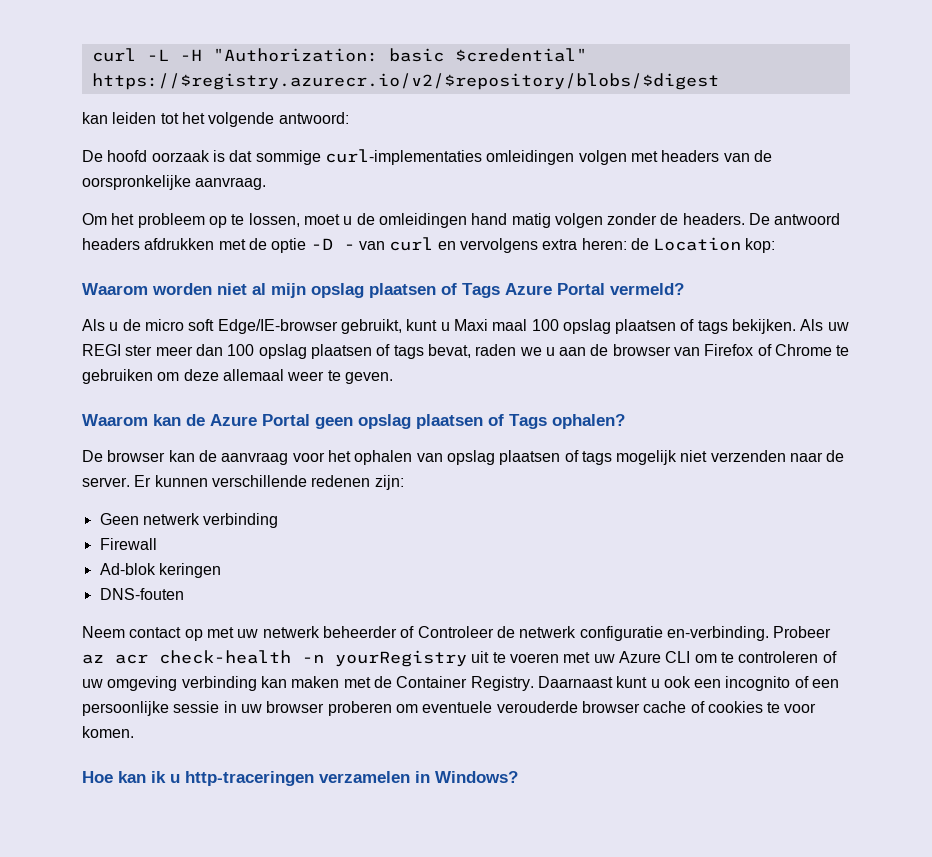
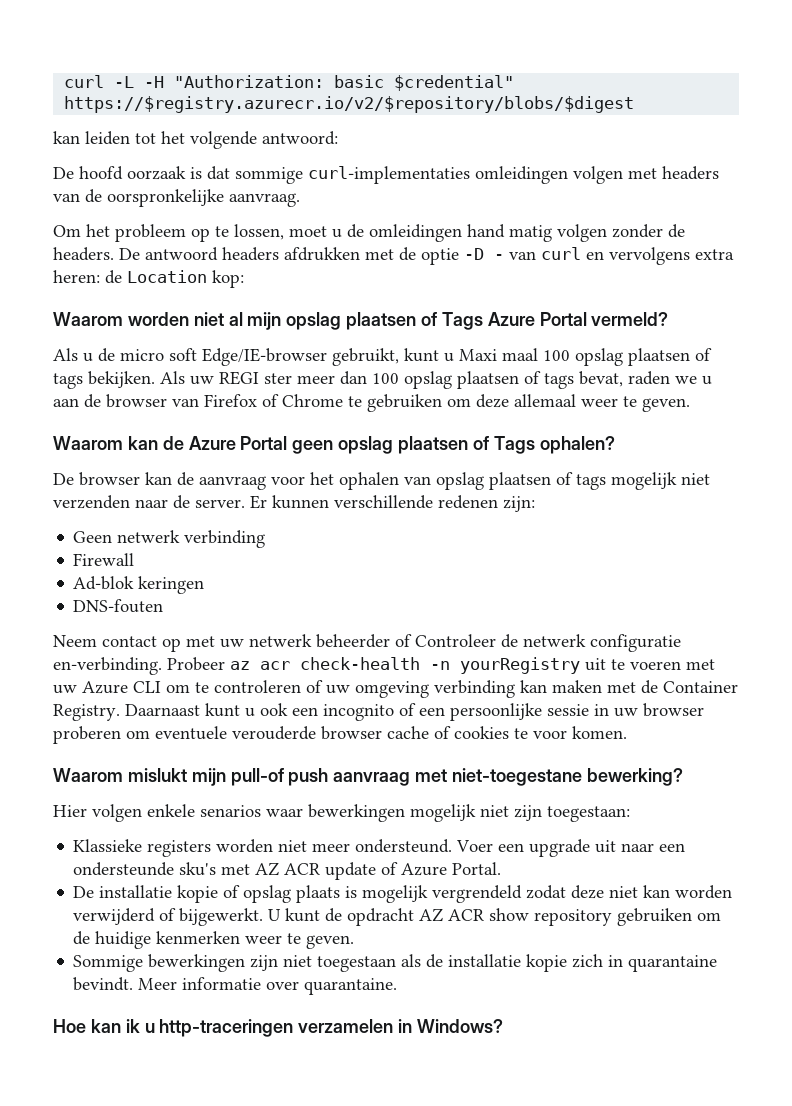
+ Waarom mislukt mijn pull-of push aanvraag met niet-toegestane bewerking?
+ Hier volgen enkele senarios waar bewerkingen mogelijk niet zijn toegestaan:
+ Klassieke registers worden niet meer ondersteund. Voer een upgrade uit naar een ondersteunde sku's met AZ ACR update of Azure Portal.
+ De installatie kopie of opslag plaats is mogelijk vergrendeld zodat deze niet kan worden verwijderd of bijgewerkt. U kunt de opdracht AZ ACR show repository gebruiken om de huidige kenmerken weer te geven.
+ Sommige bewerkingen zijn niet toegestaan als de installatie kopie zich in quarantaine bevindt. Meer informatie over quarantaine.

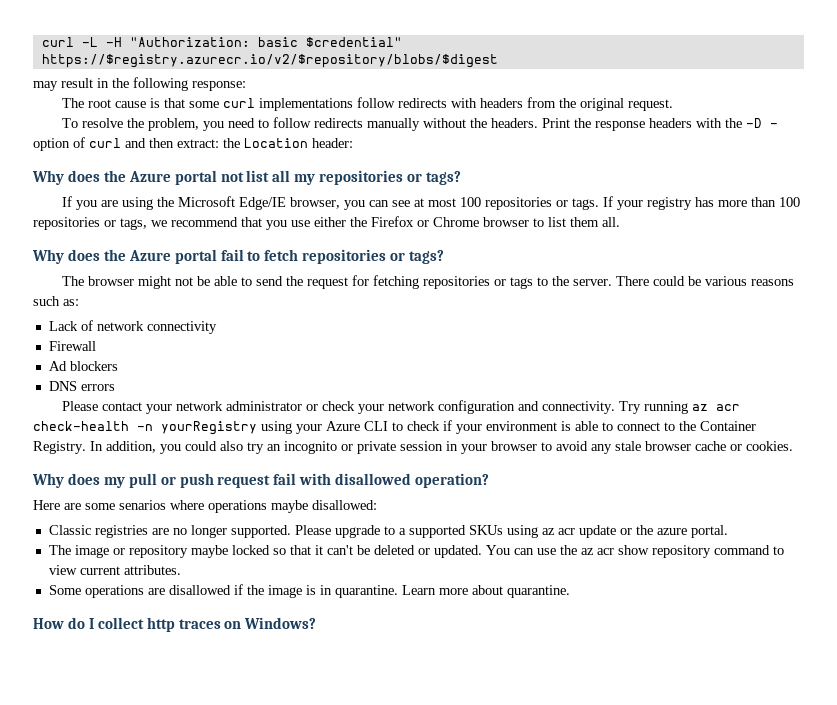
- kan leiden tot het volgende antwoord:
- De hoofd oorzaak is dat sommige curl-implementaties omleidingen volgen met headers van de oorspronkelijke aanvraag.
- Om het probleem op te lossen, moet u de omleidingen hand matig volgen zonder de headers. De antwoord headers afdrukken met de optie -D - van curl en vervolgens extra heren: de Location kop:
- Waarom worden niet al mijn opslag plaatsen of Tags Azure Portal vermeld?
- Als u de micro soft Edge/IE-browser gebruikt, kunt u Maxi maal 100 opslag plaatsen of tags bekijken. Als uw REGI ster meer dan 100 opslag plaatsen of tags bevat, raden we u aan de browser van Firefox of Chrome te gebruiken om deze allemaal weer te geven.
- Waarom kan de Azure Portal geen opslag plaatsen of Tags ophalen?
- De browser kan de aanvraag voor het ophalen van opslag plaatsen of tags mogelijk niet verzenden naar de server. Er kunnen verschillende redenen zijn:
- Geen netwerk verbinding
+ may result in the following response:
+ The root cause is that some curl implementations follow redirects with headers from the original request.
+ To resolve the problem, you need to follow redirects manually without the headers. Print the response headers with the -D - option of curl and then extract: the Location header:
+ Why does the Azure portal not list all my repositories or tags?
+ If you are using the Microsoft Edge/IE browser, you can see at most 100 repositories or tags. If your registry has more than 100 repositories or tags, we recommend that you use either the Firefox or Chrome browser to list them all.
+ Why does the Azure portal fail to fetch repositories or tags?
+ The browser might not be able to send the request for fetching repositories or tags to the server. There could be various reasons such as:
+ Lack of network connectivity
  Firewall
- Ad-blok keringen
- DNS-fouten
- Neem contact op met uw netwerk beheerder of Controleer de netwerk configuratie en-verbinding. Probeer az acr check-health -n yourRegistry uit te voeren met uw Azure CLI om te controleren of uw omgeving verbinding kan maken met de Container Registry. Daarnaast kunt u ook een incognito of een persoonlijke sessie in uw browser proberen om eventuele verouderde browser cache of cookies te voor komen.
- Waarom mislukt mijn pull-of push aanvraag met niet-toegestane bewerking?
- Hier volgen enkele senarios waar bewerkingen mogelijk niet zijn toegestaan:
- Klassieke registers worden niet meer ondersteund. Voer een upgrade uit naar een ondersteunde sku's met AZ ACR update of Azure Portal.
- De installatie kopie of opslag plaats is mogelijk vergrendeld zodat deze niet kan worden verwijderd of bijgewerkt. U kunt de opdracht AZ ACR show repository gebruiken om de huidige kenmerken weer te geven.
- Sommige bewerkingen zijn niet toegestaan als de installatie kopie zich in quarantaine bevindt. Meer informatie over quarantaine.
- Hoe kan ik u http-traceringen verzamelen in Windows?
+ Ad blockers
+ DNS errors
+ Please contact your network administrator or check your network configuration and connectivity. Try running az acr check-health -n yourRegistry using your Azure CLI to check if your environment is able to connect to the Container Registry. In addition, you could also try an incognito or private session in your browser to avoid any stale browser cache or cookies.
+ Why does my pull or push request fail with disallowed operation?
+ Here are some senarios where operations maybe disallowed:
+ Classic registries are no longer supported. Please upgrade to a supported SKUs using az acr update or the azure portal.
+ The image or repository maybe locked so that it can't be deleted or updated. You can use the az acr show repository command to view current attributes.
+ Some operations are disallowed if the image is in quarantine. Learn more about quarantine.
+ How do I collect http traces on Windows?

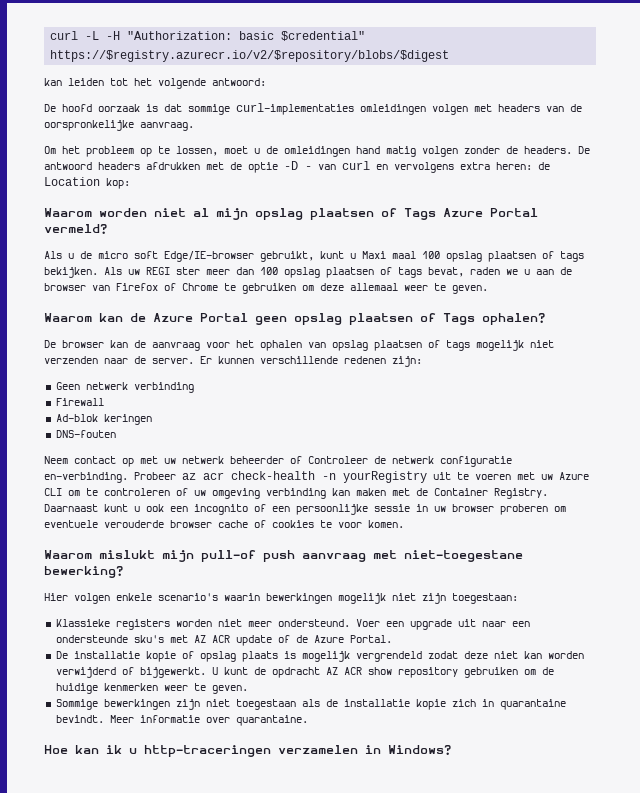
- may result in the following response:
- The root cause is that some curl implementations follow redirects with headers from the original request.
- To resolve the problem, you need to follow redirects manually without the headers. Print the response headers with the -D - option of curl and then extract: the Location header:
- Why does the Azure portal not list all my repositories or tags?
- If you are using the Microsoft Edge/IE browser, you can see at most 100 repositories or tags. If your registry has more than 100 repositories or tags, we recommend that you use either the Firefox or Chrome browser to list them all.
- Why does the Azure portal fail to fetch repositories or tags?
- The browser might not be able to send the request for fetching repositories or tags to the server. There could be various reasons such as:
- Lack of network connectivity
+ kan leiden tot het volgende antwoord:
+ De hoofd oorzaak is dat sommige curl-implementaties omleidingen volgen met headers van de oorspronkelijke aanvraag.
+ Om het probleem op te lossen, moet u de omleidingen hand matig volgen zonder de headers. De antwoord headers afdrukken met de optie -D - van curl en vervolgens extra heren: de Location kop:
+ Waarom worden niet al mijn opslag plaatsen of Tags Azure Portal vermeld?
+ Als u de micro soft Edge/IE-browser gebruikt, kunt u Maxi maal 100 opslag plaatsen of tags bekijken. Als uw REGI ster meer dan 100 opslag plaatsen of tags bevat, raden we u aan de browser van Firefox of Chrome te gebruiken om deze allemaal weer te geven.
+ Waarom kan de Azure Portal geen opslag plaatsen of Tags ophalen?
+ De browser kan de aanvraag voor het ophalen van opslag plaatsen of tags mogelijk niet verzenden naar de server. Er kunnen verschillende redenen zijn:
+ Geen netwerk verbinding
  Firewall
- Ad blockers
- DNS errors
- Please contact your network administrator or check your network configuration and connectivity. Try running az acr check-health -n yourRegistry using your Azure CLI to check if your environment is able to connect to the Container Registry. In addition, you could also try an incognito or private session in your browser to avoid any stale browser cache or cookies.
- Why does my pull or push request fail with disallowed operation?
- Here are some senarios where operations maybe disallowed:
- Classic registries are no longer supported. Please upgrade to a supported SKUs using az acr update or the azure portal.
- The image or repository maybe locked so that it can't be deleted or updated. You can use the az acr show repository command to view current attributes.
- Some operations are disallowed if the image is in quarantine. Learn more about quarantine.
- How do I collect http traces on Windows?
+ Ad-blok keringen
+ DNS-fouten
+ Neem contact op met uw netwerk beheerder of Controleer de netwerk configuratie en-verbinding. Probeer az acr check-health -n yourRegistry uit te voeren met uw Azure CLI om te controleren of uw omgeving verbinding kan maken met de Container Registry. Daarnaast kunt u ook een incognito of een persoonlijke sessie in uw browser proberen om eventuele verouderde browser cache of cookies te voor komen.
+ Waarom mislukt mijn pull-of push aanvraag met niet-toegestane bewerking?
+ Hier volgen enkele scenario's waarin bewerkingen mogelijk niet zijn toegestaan:
+ Klassieke registers worden niet meer ondersteund. Voer een upgrade uit naar een ondersteunde sku's met AZ ACR update of de Azure Portal.
+ De installatie kopie of opslag plaats is mogelijk vergrendeld zodat deze niet kan worden verwijderd of bijgewerkt. U kunt de opdracht AZ ACR show repository gebruiken om de huidige kenmerken weer te geven.
+ Sommige bewerkingen zijn niet toegestaan als de installatie kopie zich in quarantaine bevindt. Meer informatie over quarantaine.
+ Hoe kan ik u http-traceringen verzamelen in Windows?

